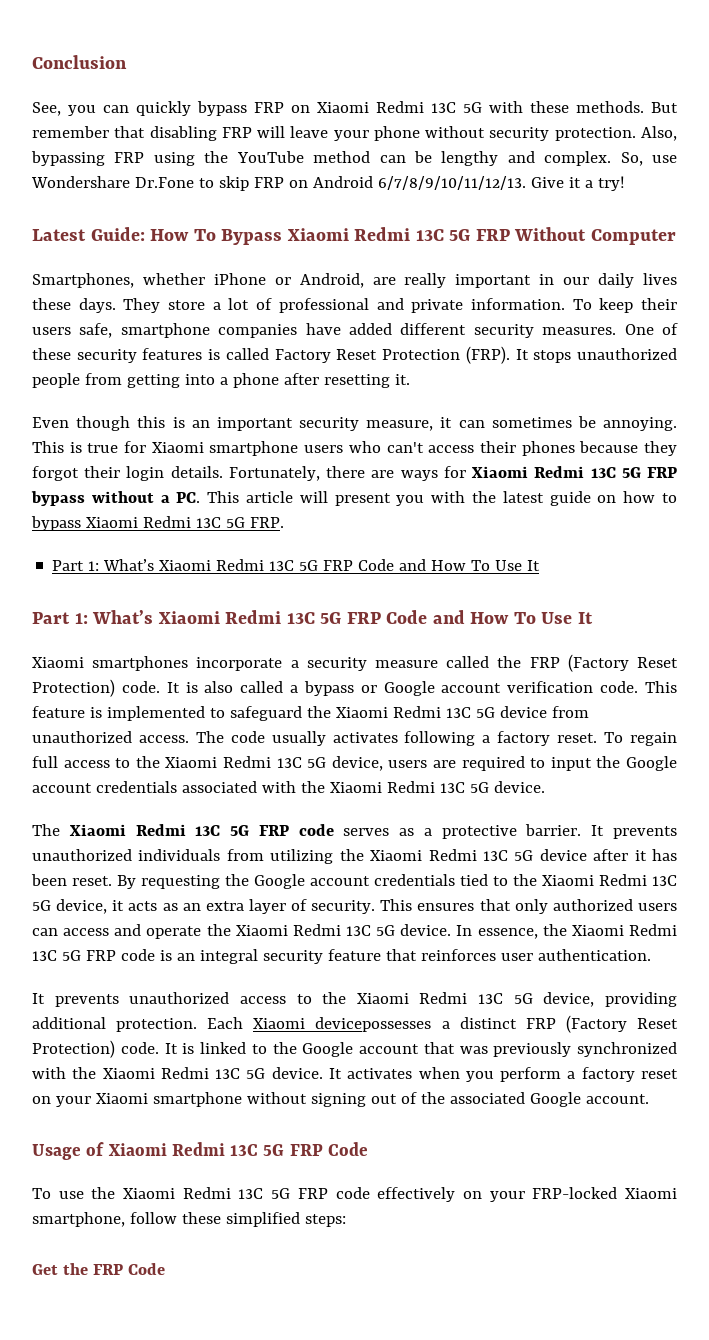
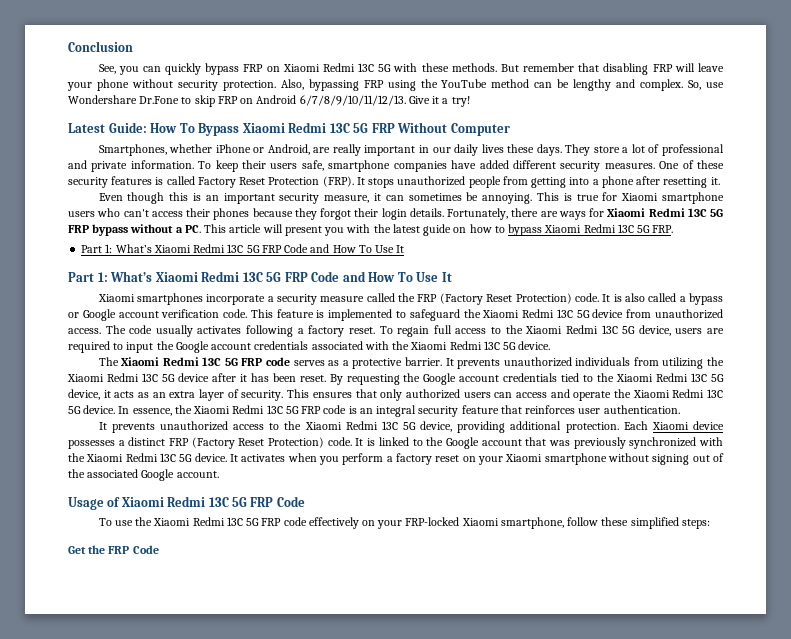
- Each Xiaomi devicepossesses a distinct FRP (Factory Reset Protection) code.
+ Each Xiaomi device possesses a distinct FRP (Factory Reset Protection) code.

